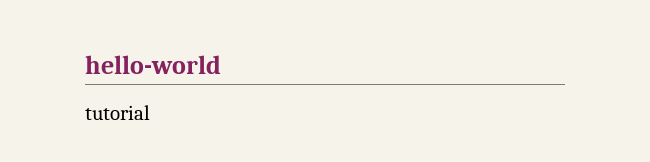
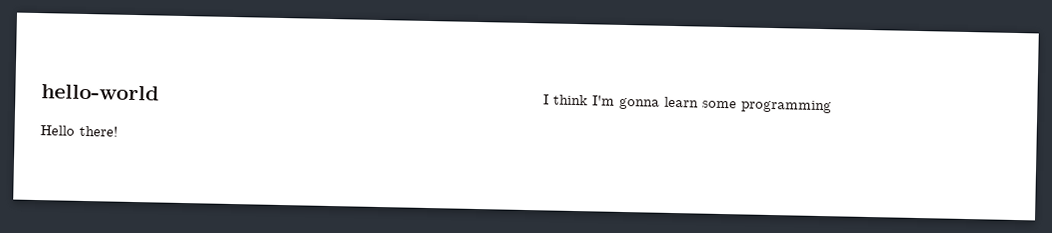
- tutorial
+ Hello there!
+ I think I'm gonna learn some programming

